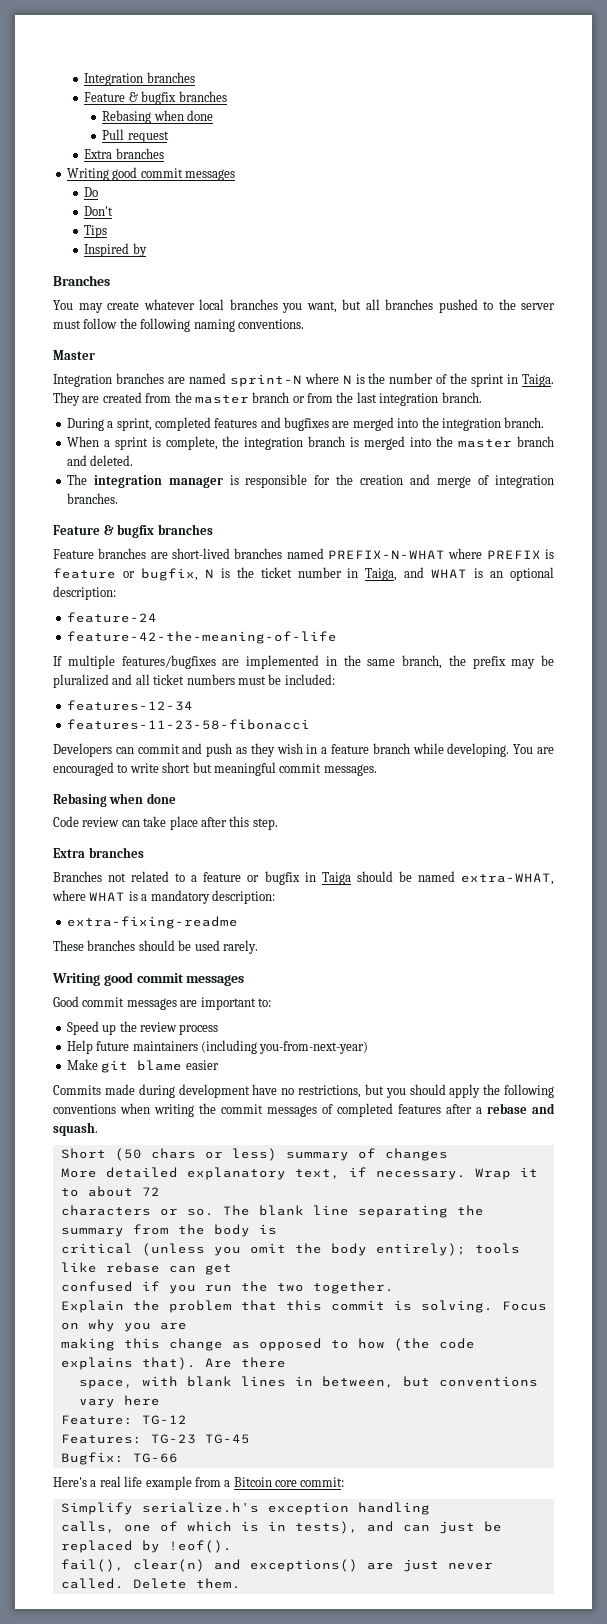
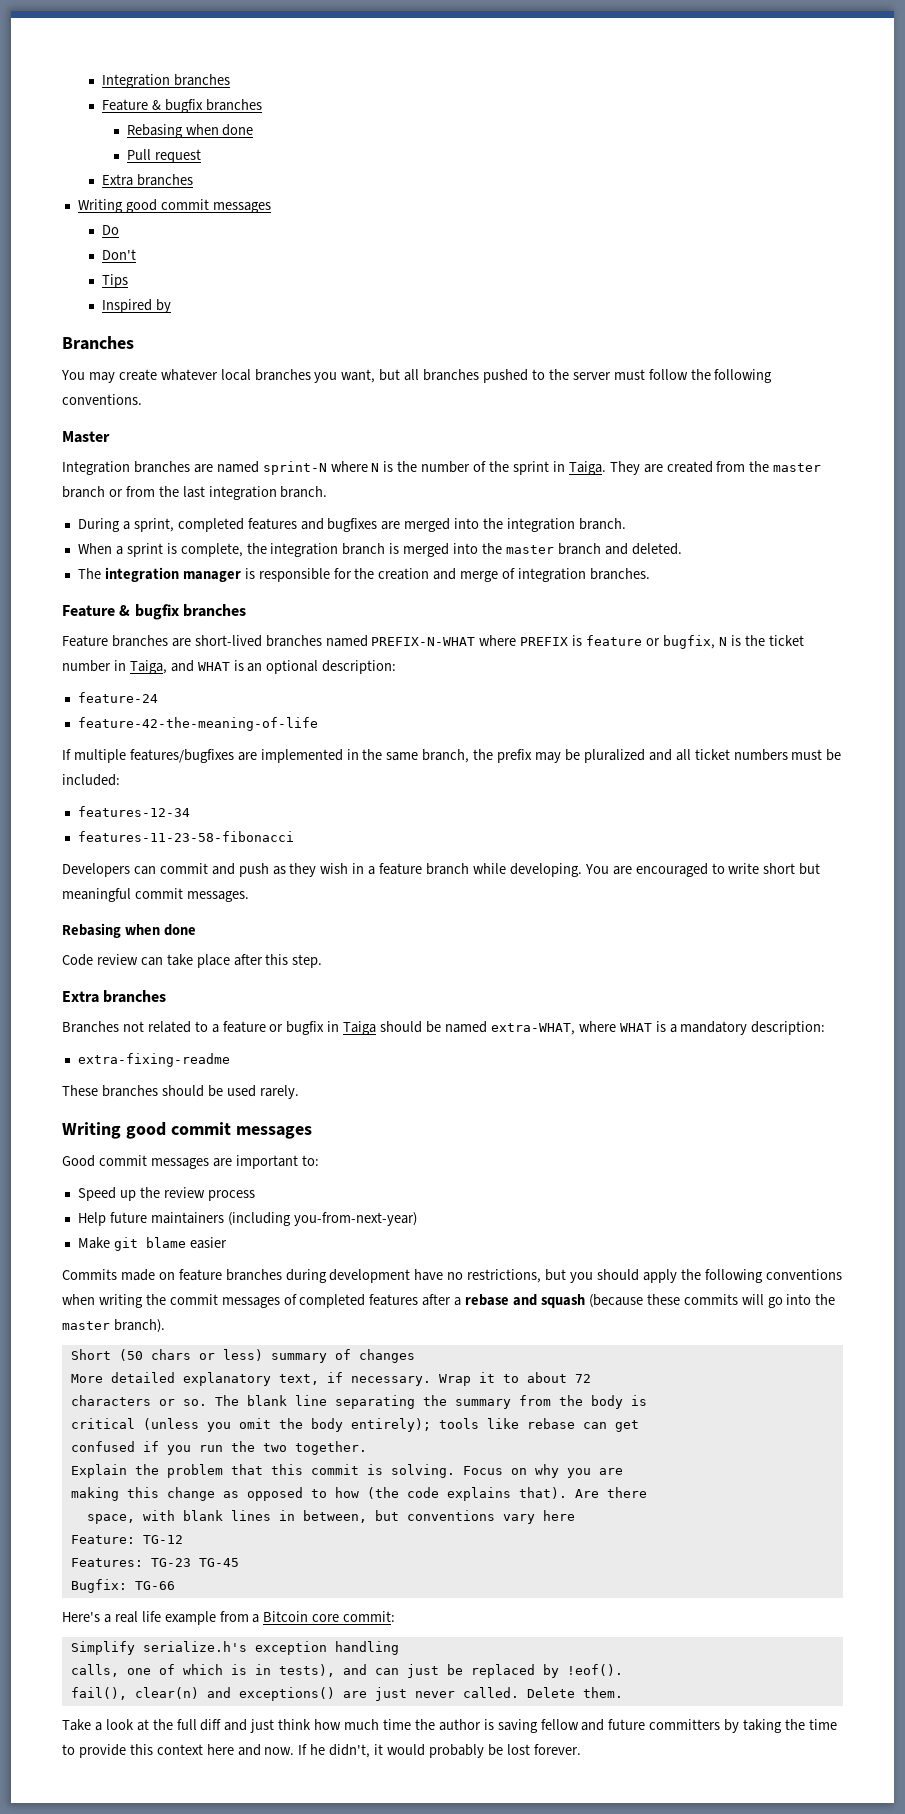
- You may create whatever local branches you want, but all branches pushed to the server must follow the following naming conventions.
+ You may create whatever local branches you want, but all branches pushed to the server must follow the following conventions.
- Commits made during development have no restrictions, but you should apply the following conventions when writing the commit messages of completed features after a rebase and squash.
+ Commits made on feature branches during development have no restrictions, but you should apply the following conventions when writing the commit messages of completed features after a rebase and squash (because these commits will go into the master branch).
+ Take a look at the full diff and just think how much time the author is saving fellow and future committers by taking the time to provide this context here and now. If he didn't, it would probably be lost forever.

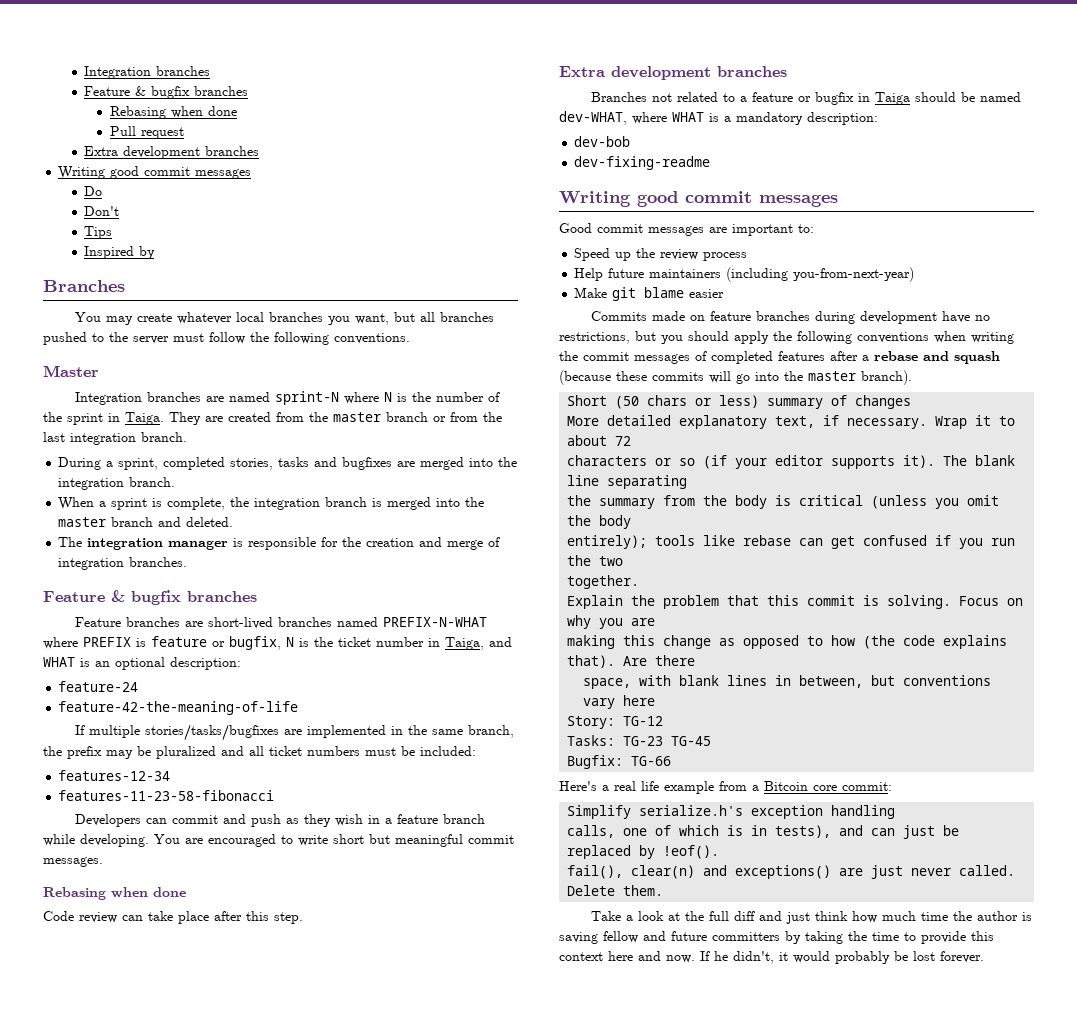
  Pull request
- Extra branches
+ Extra development branches
- During a sprint, completed features and bugfixes are merged into the integration branch.
+ During a sprint, completed stories, tasks and bugfixes are merged into the integration branch.
- If multiple features/bugfixes are implemented in the same branch, the prefix may be pluralized and all ticket numbers must be included:
+ If multiple stories/tasks/bugfixes are implemented in the same branch, the prefix may be pluralized and all ticket numbers must be included:
  Code review can take place after this step.
- Extra branches
+ Extra development branches
- Branches not related to a feature or bugfix in Taiga should be named extra-WHAT, where WHAT is a mandatory description:
+ Branches not related to a feature or bugfix in Taiga should be named dev-WHAT, where WHAT is a mandatory description:
- extra-fixing-readme
- These branches should be used rarely.
+ dev-bob
+ dev-fixing-readme
- characters or so.
+ characters or so (if your editor supports it).
- The blank line separating the summary from the body is
- critical (unless you omit the body entirely); tools like rebase can get
- confused if you run the two together.
+ The blank line separating
+ the summary from the body is critical (unless you omit the body
+ entirely); tools like rebase can get confused if you run the two
+ together.
- Feature: TG-12
+ Story: TG-12
- Features: TG-23 TG-45
+ Tasks: TG-23 TG-45

